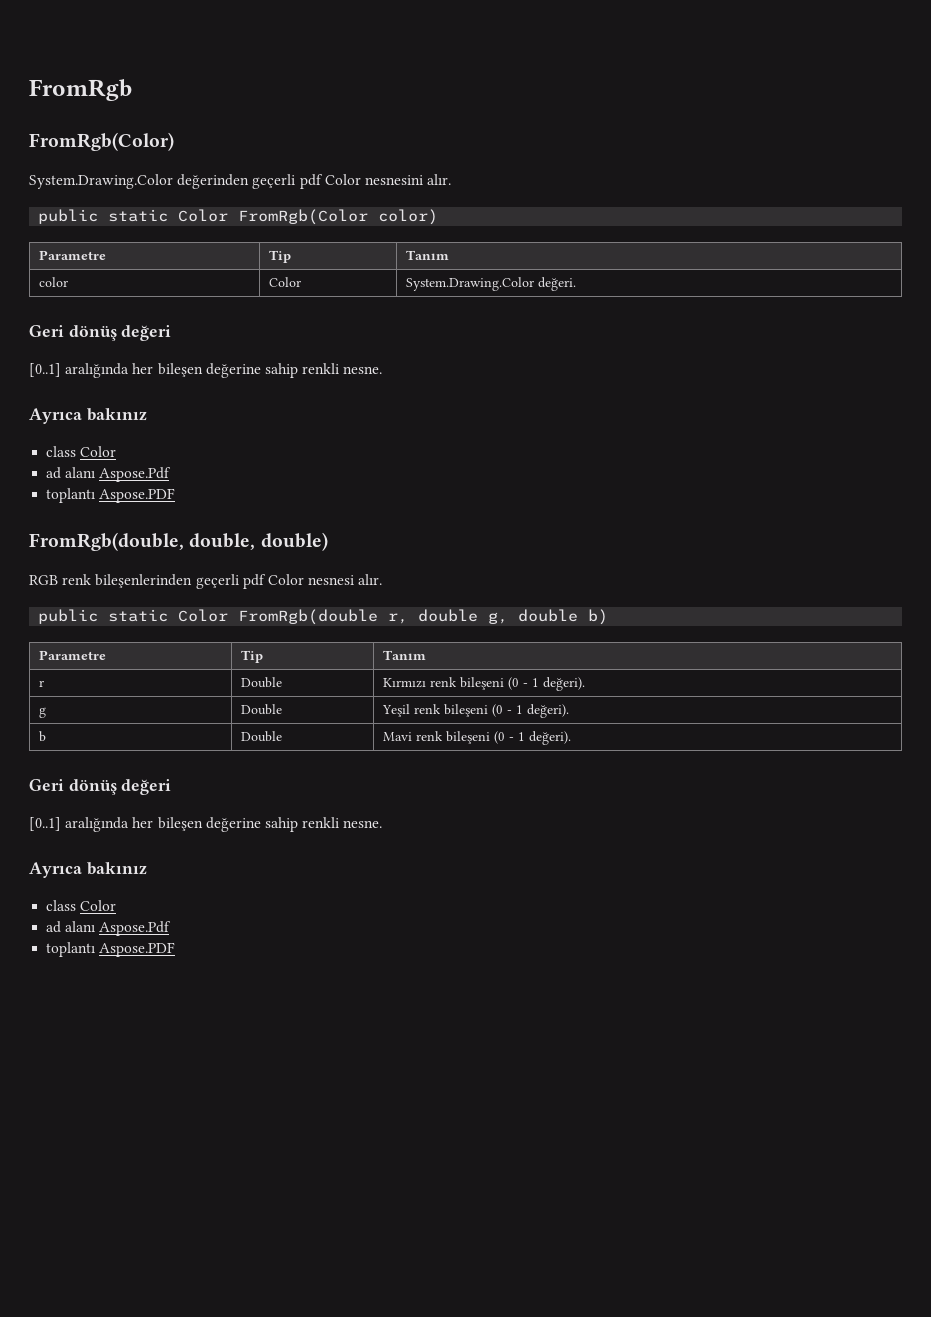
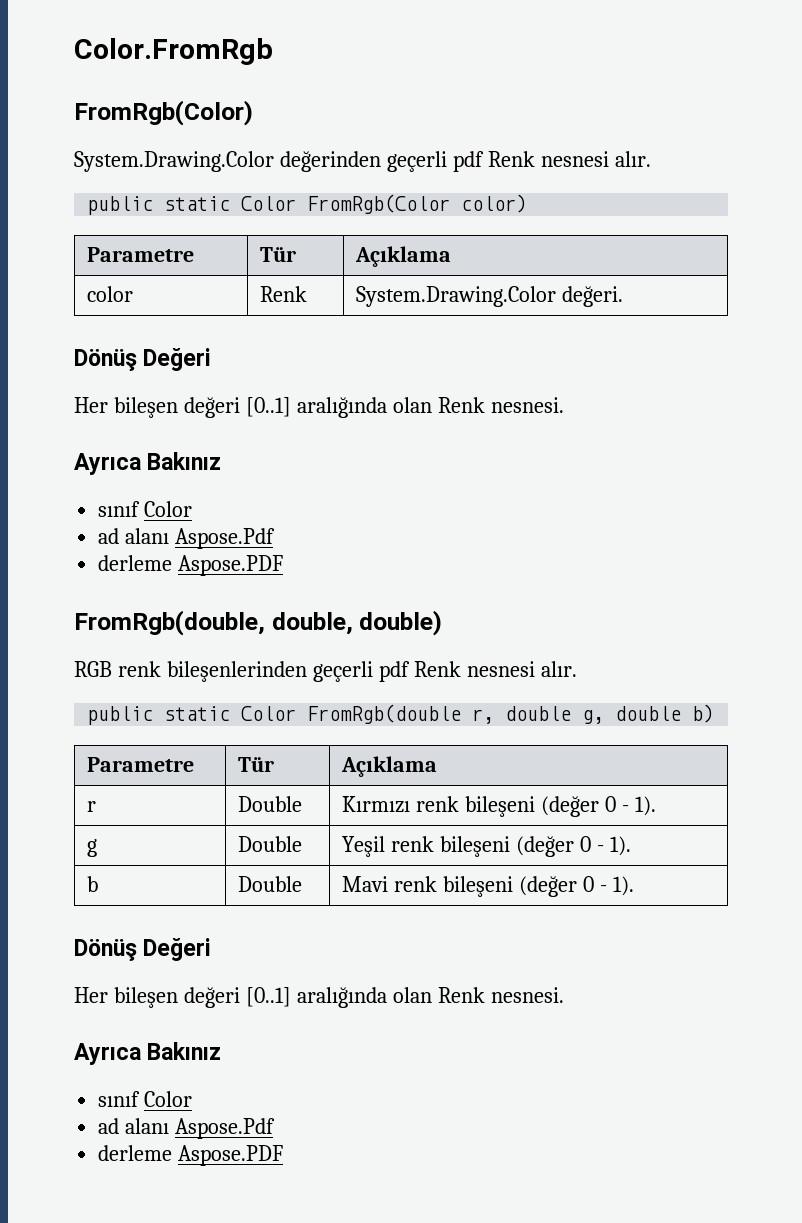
- FromRgb
+ Color.FromRgb
- System.Drawing.Color değerinden geçerli pdf Color nesnesini alır.
+ System.Drawing.Color değerinden geçerli pdf Renk nesnesi alır.
  public static Color FromRgb(Color color)
- Parametre | Tip | Tanım
+ Parametre | Tür | Açıklama
- color | Color | System.Drawing.Color değeri.
- Geri dönüş değeri
- [0..1] aralığında her bileşen değerine sahip renkli nesne.
- Ayrıca bakınız
- class Color
+ color | Renk | System.Drawing.Color değeri.
+ Dönüş Değeri
+ Her bileşen değeri [0..1] aralığında olan Renk nesnesi.
+ Ayrıca Bakınız
+ sınıf Color
  ad alanı Aspose.Pdf
- toplantı Aspose.PDF
+ derleme Aspose.PDF
- RGB renk bileşenlerinden geçerli pdf Color nesnesi alır.
+ RGB renk bileşenlerinden geçerli pdf Renk nesnesi alır.
  public static Color FromRgb(double r, double g, double b)
- Parametre | Tip | Tanım
+ Parametre | Tür | Açıklama
- r | Double | Kırmızı renk bileşeni (0 - 1 değeri).
+ r | Double | Kırmızı renk bileşeni (değer 0 - 1).
- g | Double | Yeşil renk bileşeni (0 - 1 değeri).
+ g | Double | Yeşil renk bileşeni (değer 0 - 1).
- b | Double | Mavi renk bileşeni (0 - 1 değeri).
- Geri dönüş değeri
- [0..1] aralığında her bileşen değerine sahip renkli nesne.
- Ayrıca bakınız
- class Color
+ b | Double | Mavi renk bileşeni (değer 0 - 1).
+ Dönüş Değeri
+ Her bileşen değeri [0..1] aralığında olan Renk nesnesi.
+ Ayrıca Bakınız
+ sınıf Color
  ad alanı Aspose.Pdf
- toplantı Aspose.PDF
+ derleme Aspose.PDF

